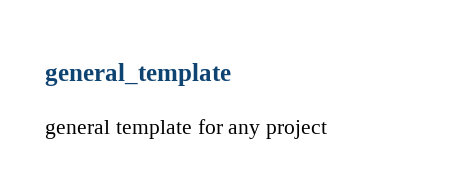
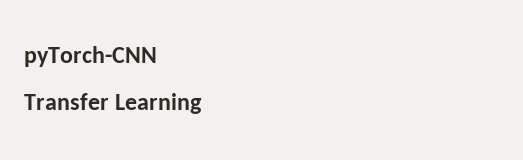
- general_template
- general template for any project
+ pyTorch-CNN
+ Transfer Learning

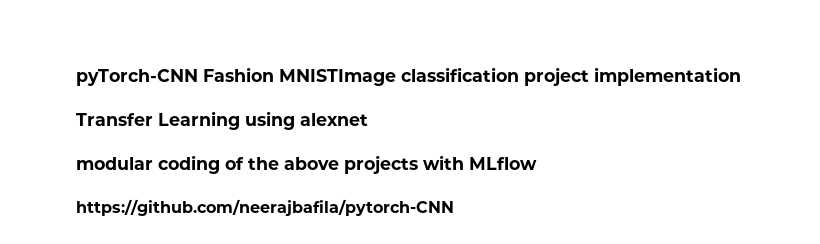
- pyTorch-CNN
- Transfer Learning
+ pyTorch-CNN Fashion MNISTImage classification project implementation
+ Transfer Learning using alexnet
+ modular coding of the above projects with MLflow
+ https://github.com/neerajbafila/pytorch-CNN

